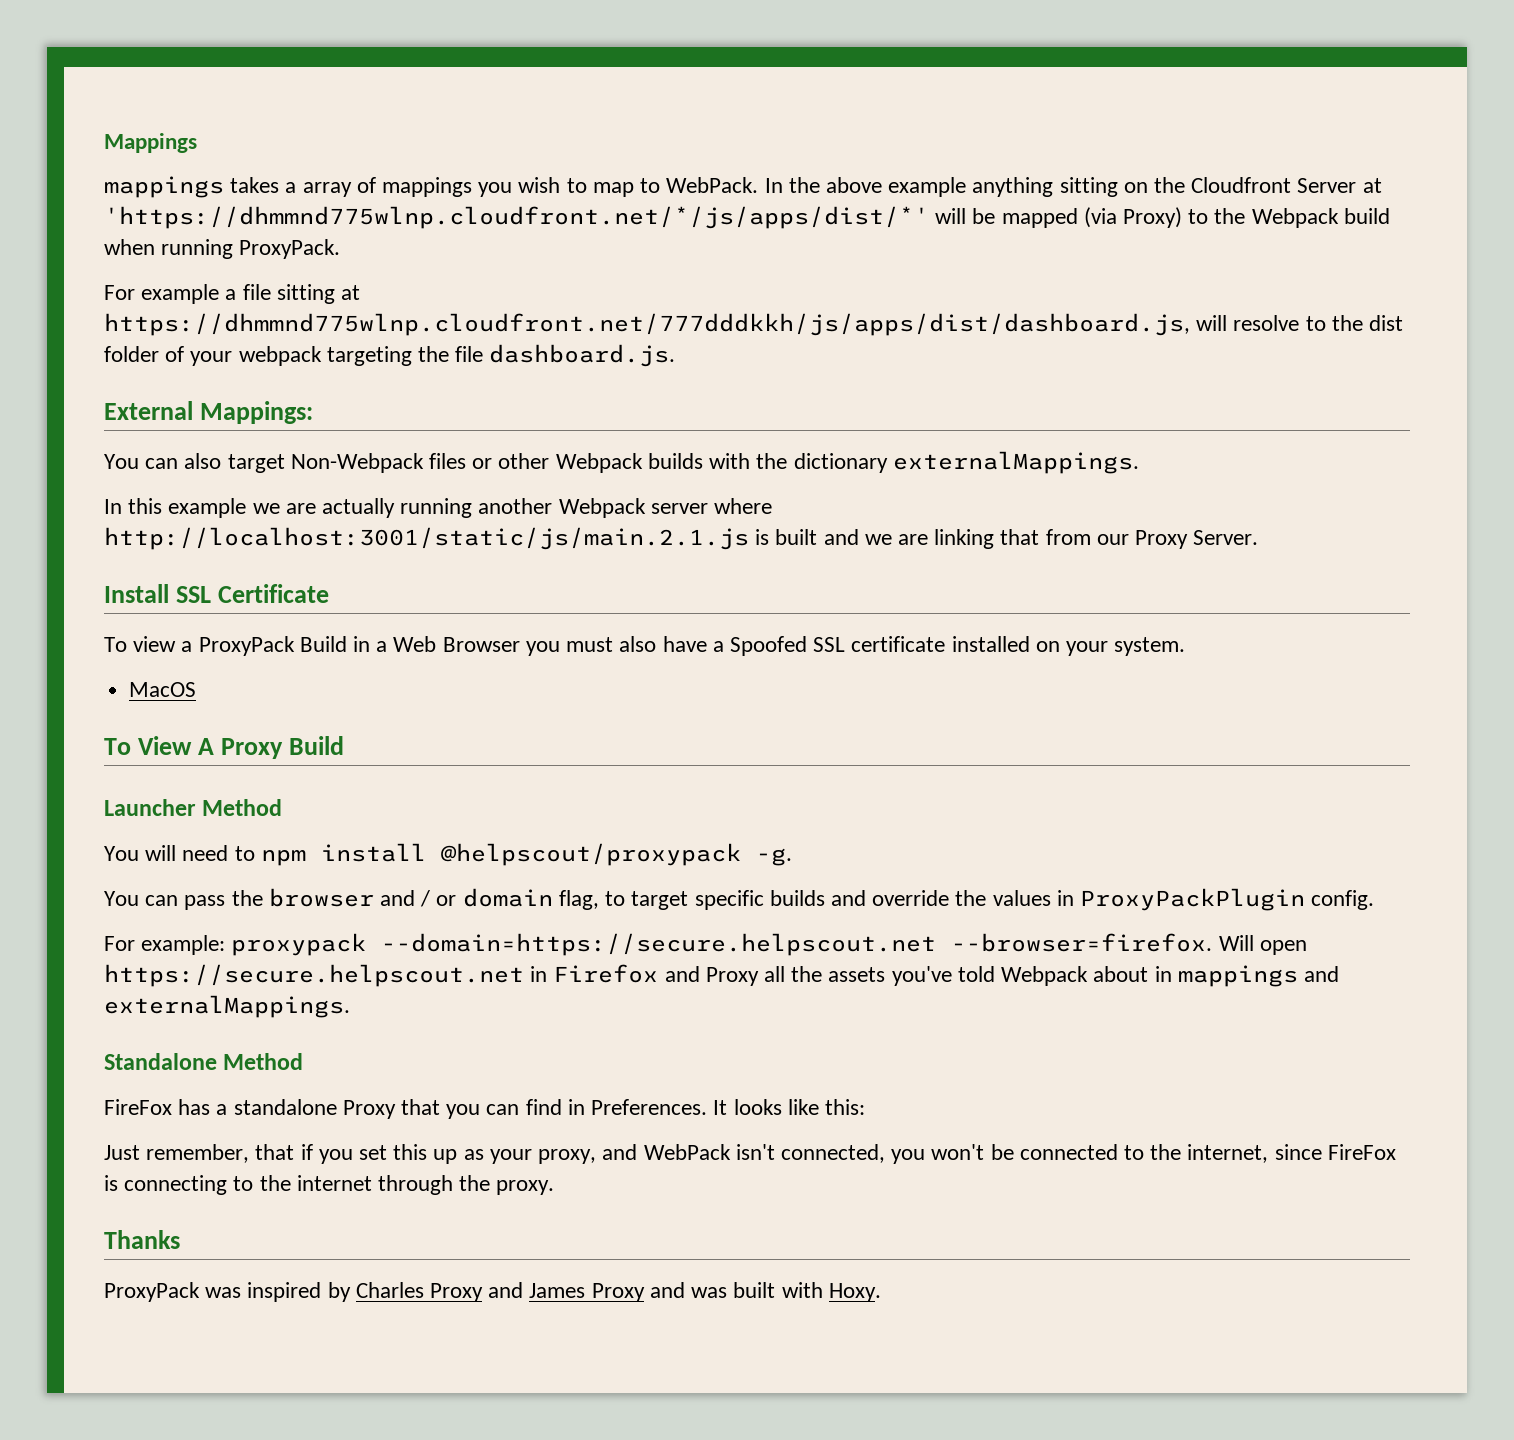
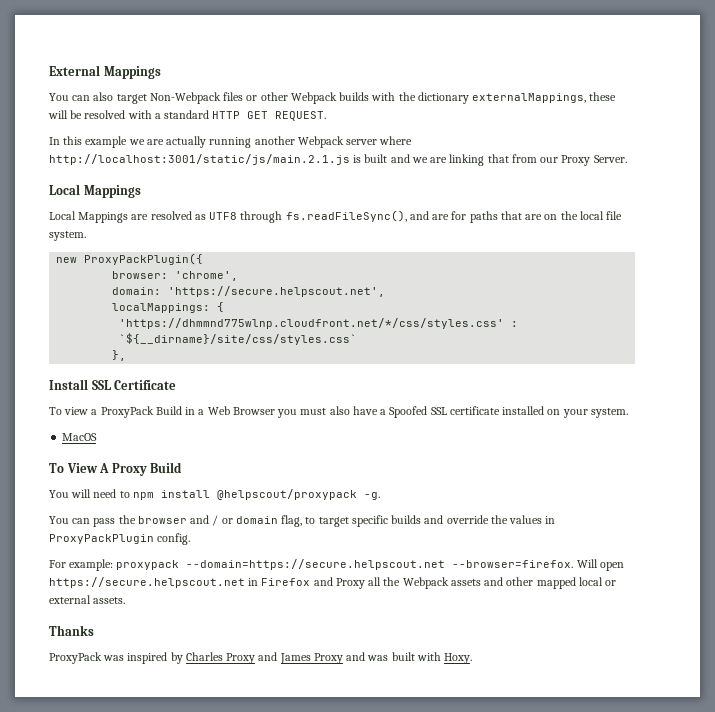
- Mappings
- mappings takes a array of mappings you wish to map to WebPack. In the above example anything sitting on the Cloudfront Server at 'https://dhmmnd775wlnp.cloudfront.net/*/js/apps/dist/*' will be mapped (via Proxy) to the Webpack build when running ProxyPack.
- For example a file sitting at https://dhmmnd775wlnp.cloudfront.net/777dddkkh/js/apps/dist/dashboard.js, will resolve to the dist folder of your webpack targeting the file dashboard.js.
- External Mappings:
+ External Mappings
- You can also target Non-Webpack files or other Webpack builds with the dictionary externalMappings.
+ You can also target Non-Webpack files or other Webpack builds with the dictionary externalMappings, these will be resolved with a standard HTTP GET REQUEST.
  In this example we are actually running another Webpack server where http://localhost:3001/static/js/main.2.1.js is built and we are linking that from our Proxy Server.
+ Local Mappings
+ Local Mappings are resolved as UTF8 through fs.readFileSync(), and are for paths that are on the local file system.
+ new ProxyPackPlugin({
+ browser: 'chrome',
+ domain: 'https://secure.helpscout.net',
+ localMappings: {
+ 'https://dhmmnd775wlnp.cloudfront.net/*/css/styles.css' : `${__dirname}/site/css/styles.css`
+ },
- Launcher Method
- Will open https://secure.helpscout.net in Firefox and Proxy all the assets you've told Webpack about in mappings and externalMappings.
- Standalone Method
- FireFox has a standalone Proxy that you can find in Preferences. It looks like this:
- Just remember, that if you set this up as your proxy, and WebPack isn't connected, you won't be connected to the internet, since FireFox is connecting to the internet through the proxy.
+ Will open https://secure.helpscout.net in Firefox and Proxy all the Webpack assets and other mapped local or external assets.

